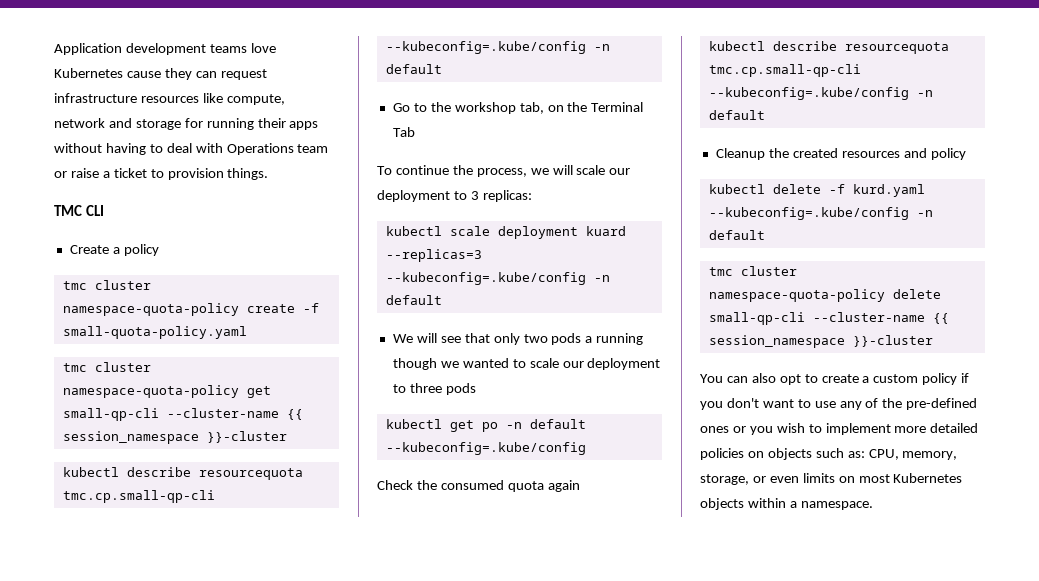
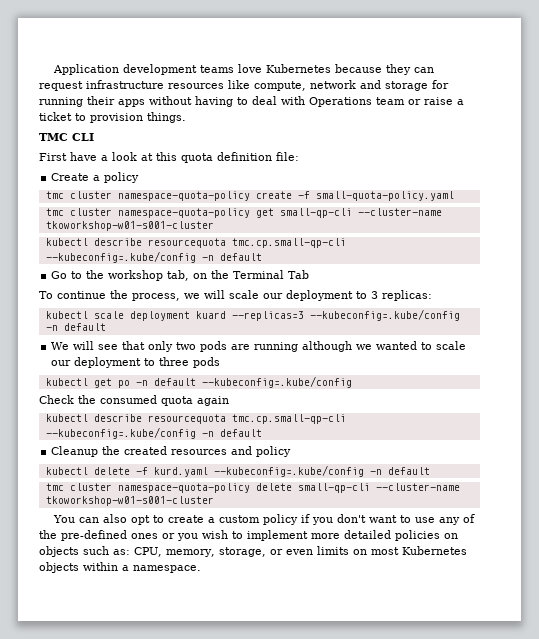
- Application development teams love Kubernetes cause they can request infrastructure resources like compute, network and storage for running their apps without having to deal with Operations team or raise a ticket to provision things.
+ Application development teams love Kubernetes because they can request infrastructure resources like compute, network and storage for running their apps without having to deal with Operations team or raise a ticket to provision things.
+ First have a look at this quota definition file:
- tmc cluster namespace-quota-policy get small-qp-cli --cluster-name {{ session_namespace }}-cluster
+ tmc cluster namespace-quota-policy get small-qp-cli --cluster-name tkoworkshop-w01-s001-cluster
- We will see that only two pods a running though we wanted to scale our deployment to three pods
+ We will see that only two pods are running although we wanted to scale our deployment to three pods
- tmc cluster namespace-quota-policy delete small-qp-cli --cluster-name {{ session_namespace }}-cluster
+ tmc cluster namespace-quota-policy delete small-qp-cli --cluster-name tkoworkshop-w01-s001-cluster

